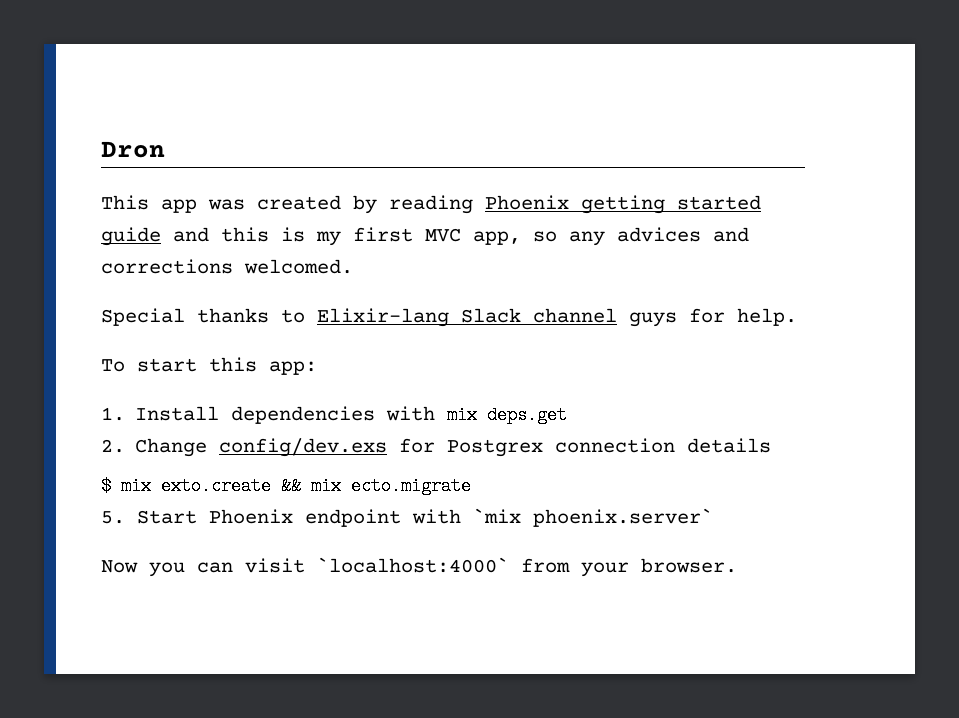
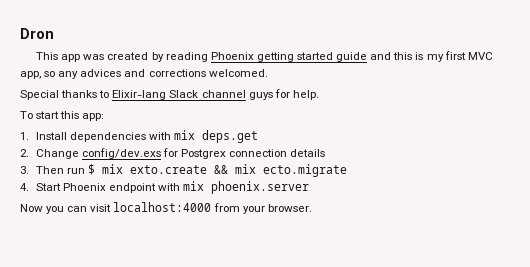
- $ mix exto.create && mix ecto.migrate
+ 3. Then run $ mix exto.create && mix ecto.migrate
- 5. Start Phoenix endpoint with `mix phoenix.server`
+ 4. Start Phoenix endpoint with mix phoenix.server
- Now you can visit `localhost:4000` from your browser.
+ Now you can visit localhost:4000 from your browser.

